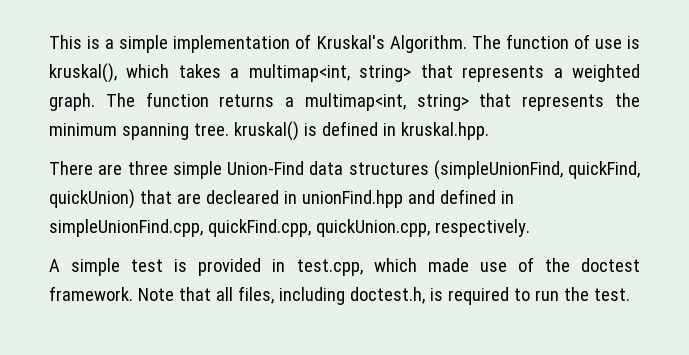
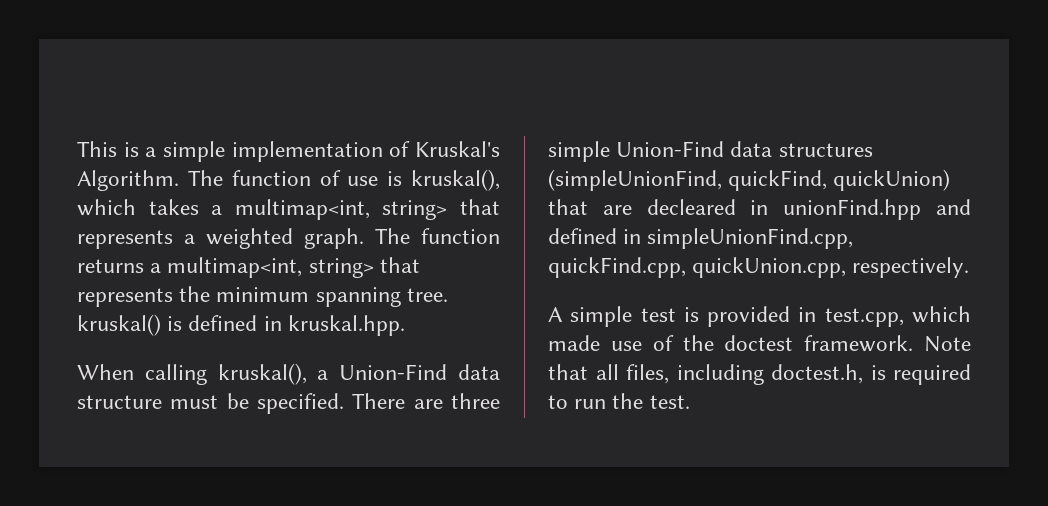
+ When calling kruskal(), a Union-Find data structure must be specified.

